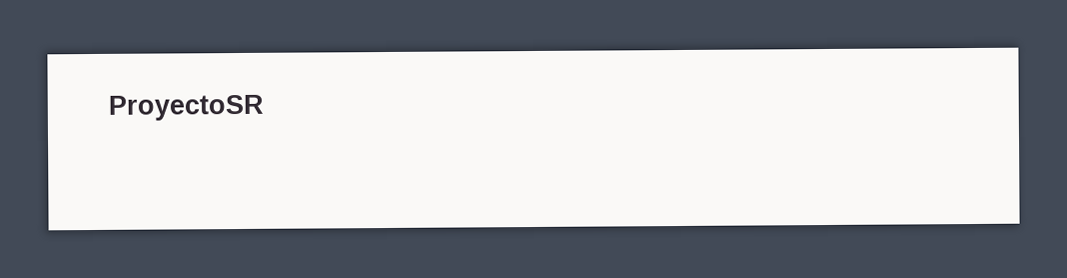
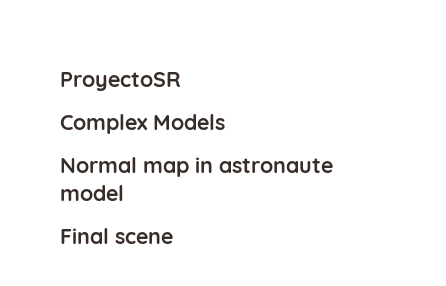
+ Complex Models
+ Normal map in astronaute model
+ Final scene

